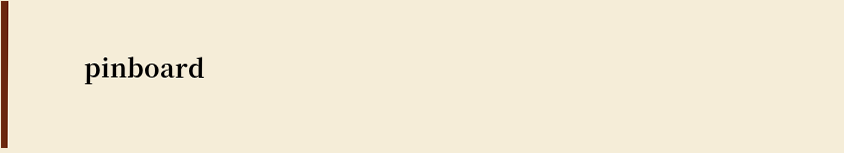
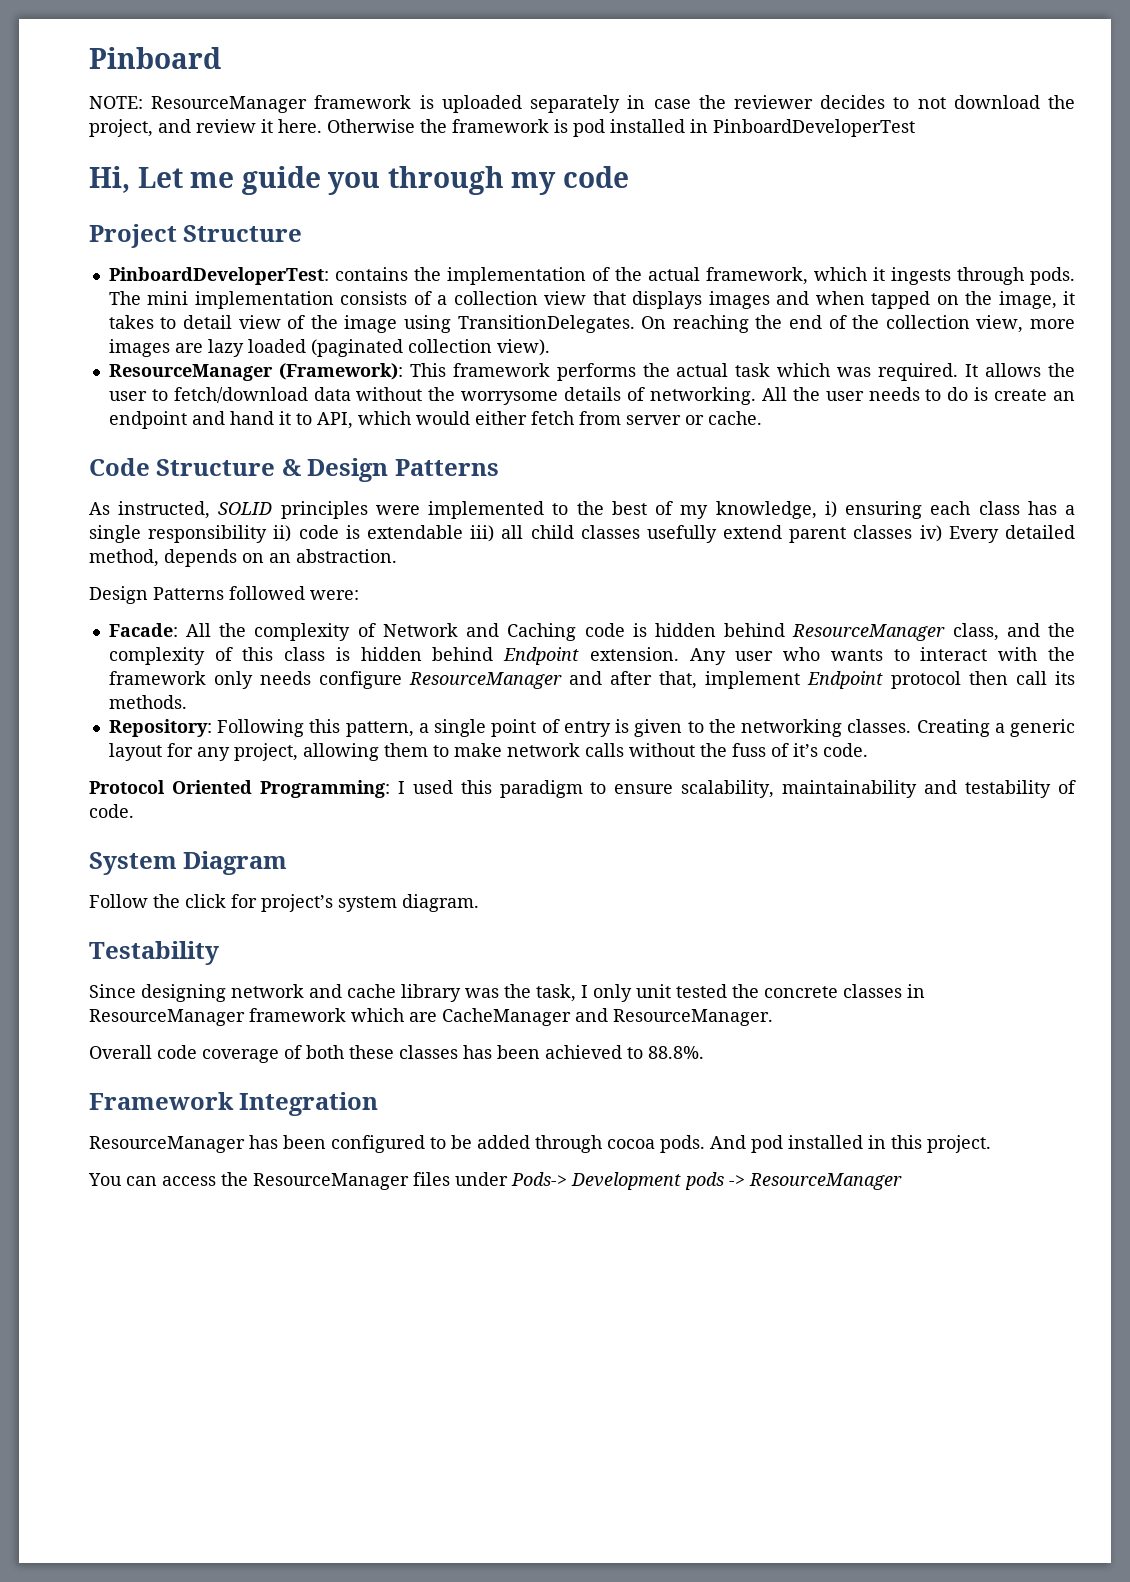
- pinboard
+ Pinboard
+ NOTE: ResourceManager framework is uploaded separately in case the reviewer decides to not download the project, and review it here. Otherwise the framework is pod installed in PinboardDeveloperTest
+ Hi, Let me guide you through my code
+ Project Structure
+ PinboardDeveloperTest: contains the implementation of the actual framework, which it ingests through pods. The mini implementation consists of a collection view that displays images and when tapped on the image, it takes to detail view of the image using TransitionDelegates. On reaching the end of the collection view, more images are lazy loaded (paginated collection view).
+ ResourceManager (Framework): This framework performs the actual task which was required. It allows the user to fetch/download data without the worrysome details of networking. All the user needs to do is create an endpoint and hand it to API, which would either fetch from server or cache.
+ Code Structure & Design Patterns
+ As instructed, SOLID principles were implemented to the best of my knowledge, i) ensuring each class has a single responsibility ii) code is extendable iii) all child classes usefully extend parent classes iv) Every detailed method, depends on an abstraction.
+ Design Patterns followed were:
+ Facade: All the complexity of Network and Caching code is hidden behind ResourceManager class, and the complexity of this class is hidden behind Endpoint extension. Any user who wants to interact with the framework only needs configure ResourceManager and after that, implement Endpoint protocol then call its methods.
+ Repository: Following this pattern, a single point of entry is given to the networking classes. Creating a generic layout for any project, allowing them to make network calls without the fuss of it’s code.
+ Protocol Oriented Programming: I used this paradigm to ensure scalability, maintainability and testability of code.
+ System Diagram
+ Follow the click for project’s system diagram.
+ Testability
+ Since designing network and cache library was the task, I only unit tested the concrete classes in ResourceManager framework which are CacheManager and ResourceManager.
+ Overall code coverage of both these classes has been achieved to 88.8%.
+ Framework Integration
+ ResourceManager has been configured to be added through cocoa pods. And pod installed in this project.
+ You can access the ResourceManager files under Pods-> Development pods -> ResourceManager

